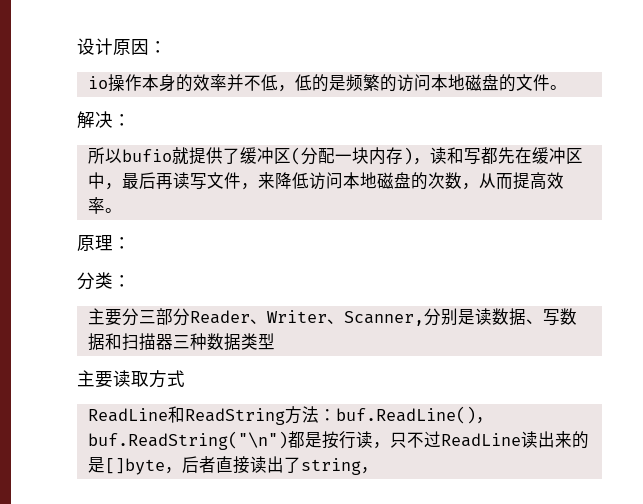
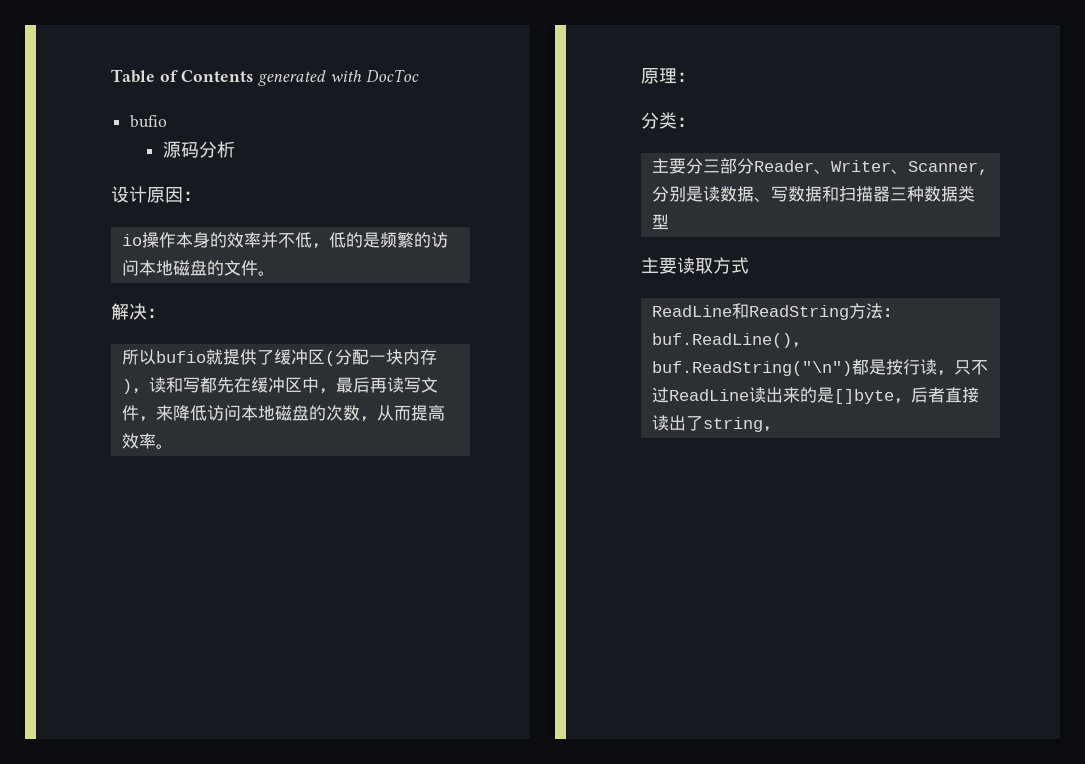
+ Table of Contents generated with DocToc
+ bufio
+ 源码分析

